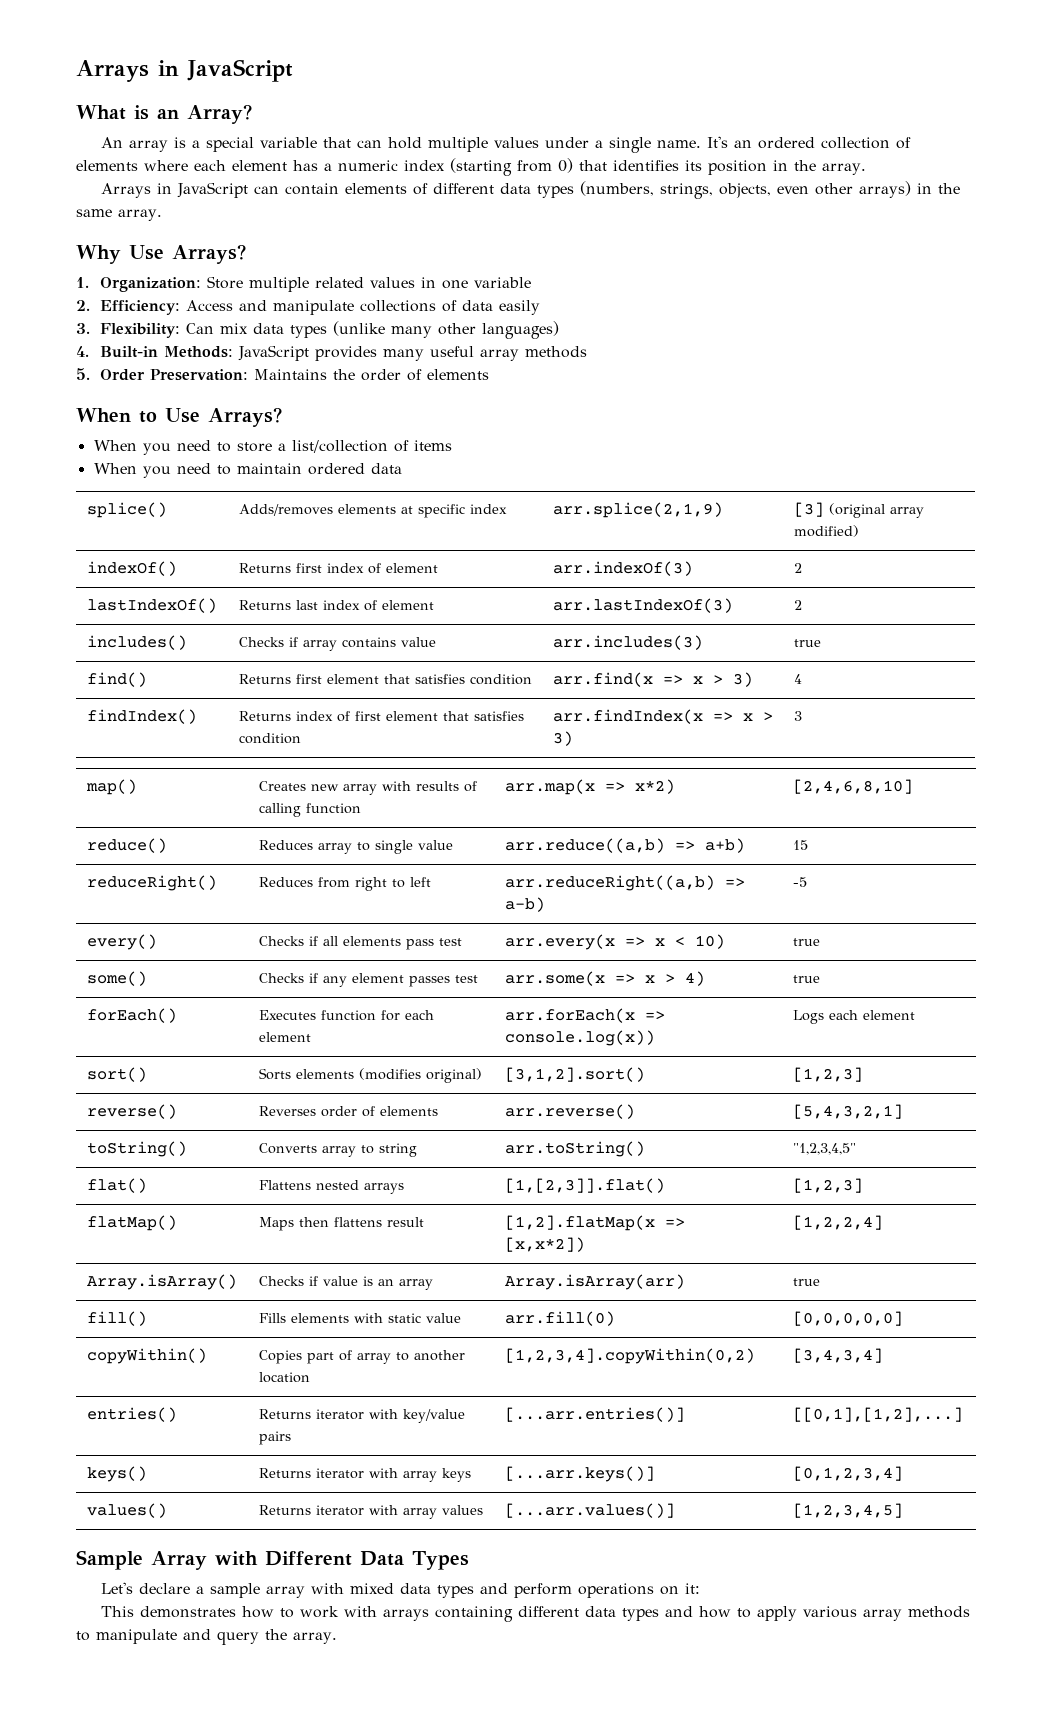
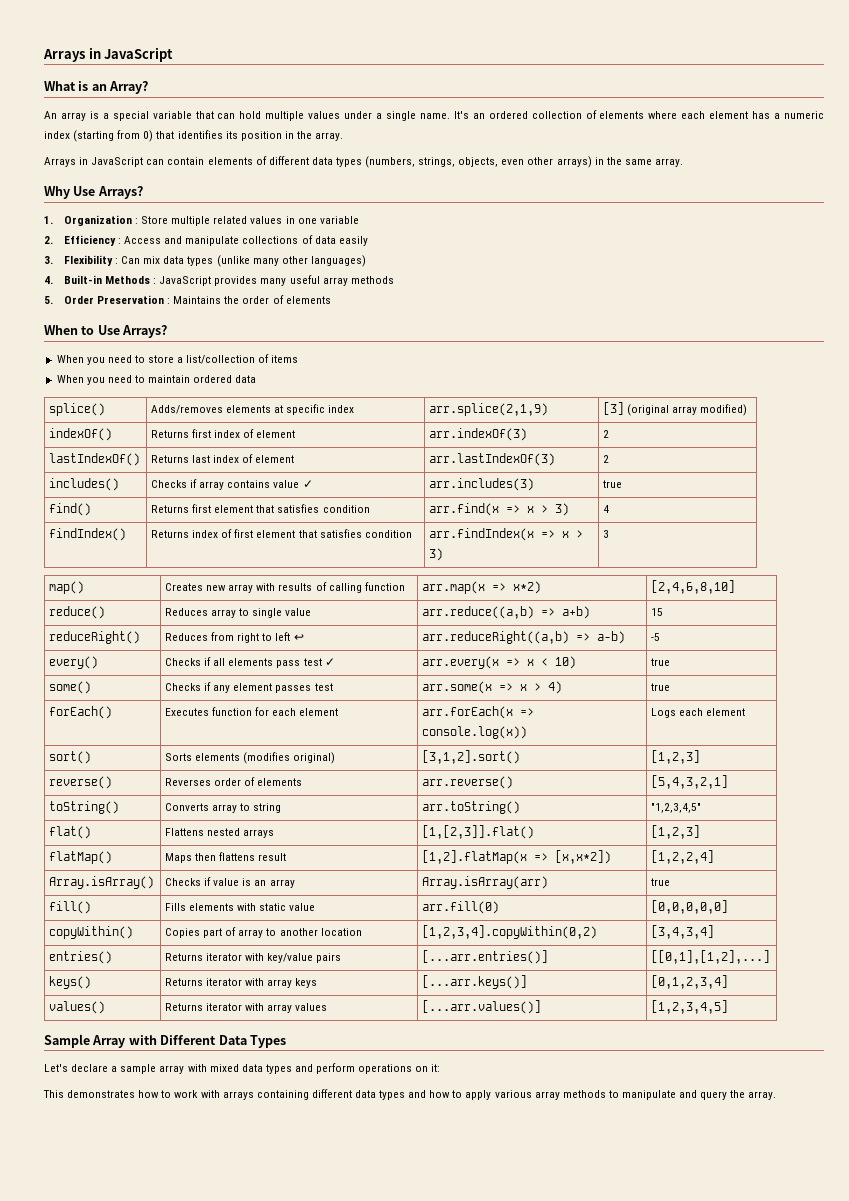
- 1. Organization: Store multiple related values in one variable
+ 1. Organization : Store multiple related values in one variable
- 2. Efficiency: Access and manipulate collections of data easily
+ 2. Efficiency : Access and manipulate collections of data easily
- 3. Flexibility: Can mix data types (unlike many other languages)
+ 3. Flexibility : Can mix data types (unlike many other languages)
- 4. Built-in Methods: JavaScript provides many useful array methods
+ 4. Built-in Methods : JavaScript provides many useful array methods
- 5. Order Preservation: Maintains the order of elements
+ 5. Order Preservation : Maintains the order of elements
- includes() | Checks if array contains value | arr.includes(3) | true
+ includes() | Checks if array contains value ✓ | arr.includes(3) | true
- reduceRight() | Reduces from right to left | arr.reduceRight((a,b) => a-b) | -5
+ reduceRight() | Reduces from right to left ↩ | arr.reduceRight((a,b) => a-b) | -5
- every() | Checks if all elements pass test | arr.every(x => x < 10) | true
+ every() | Checks if all elements pass test ✓ | arr.every(x => x < 10) | true

